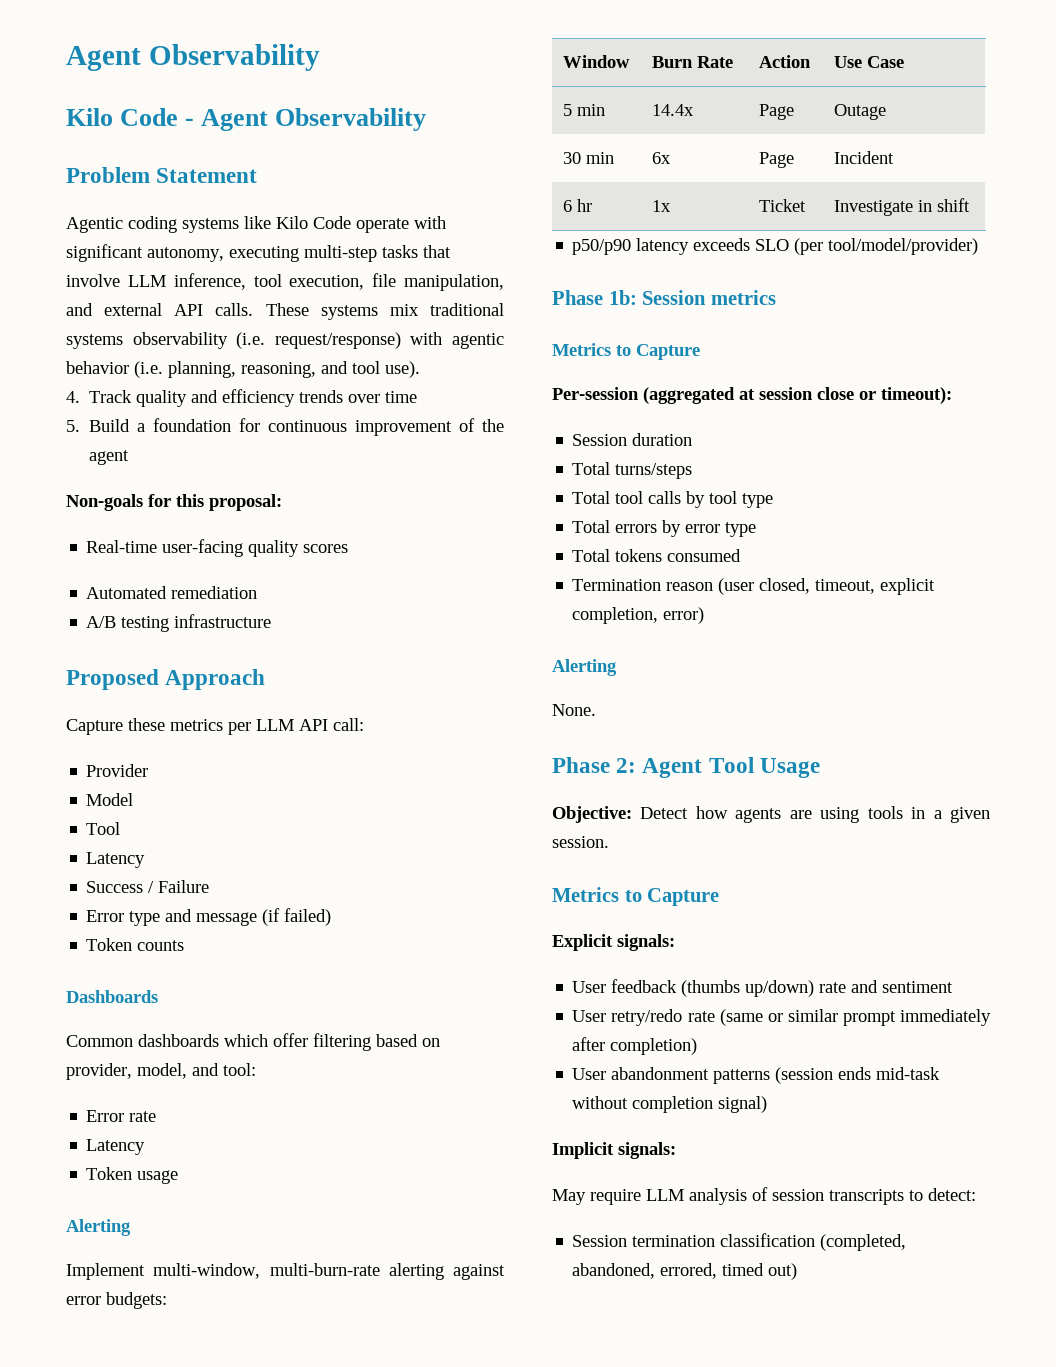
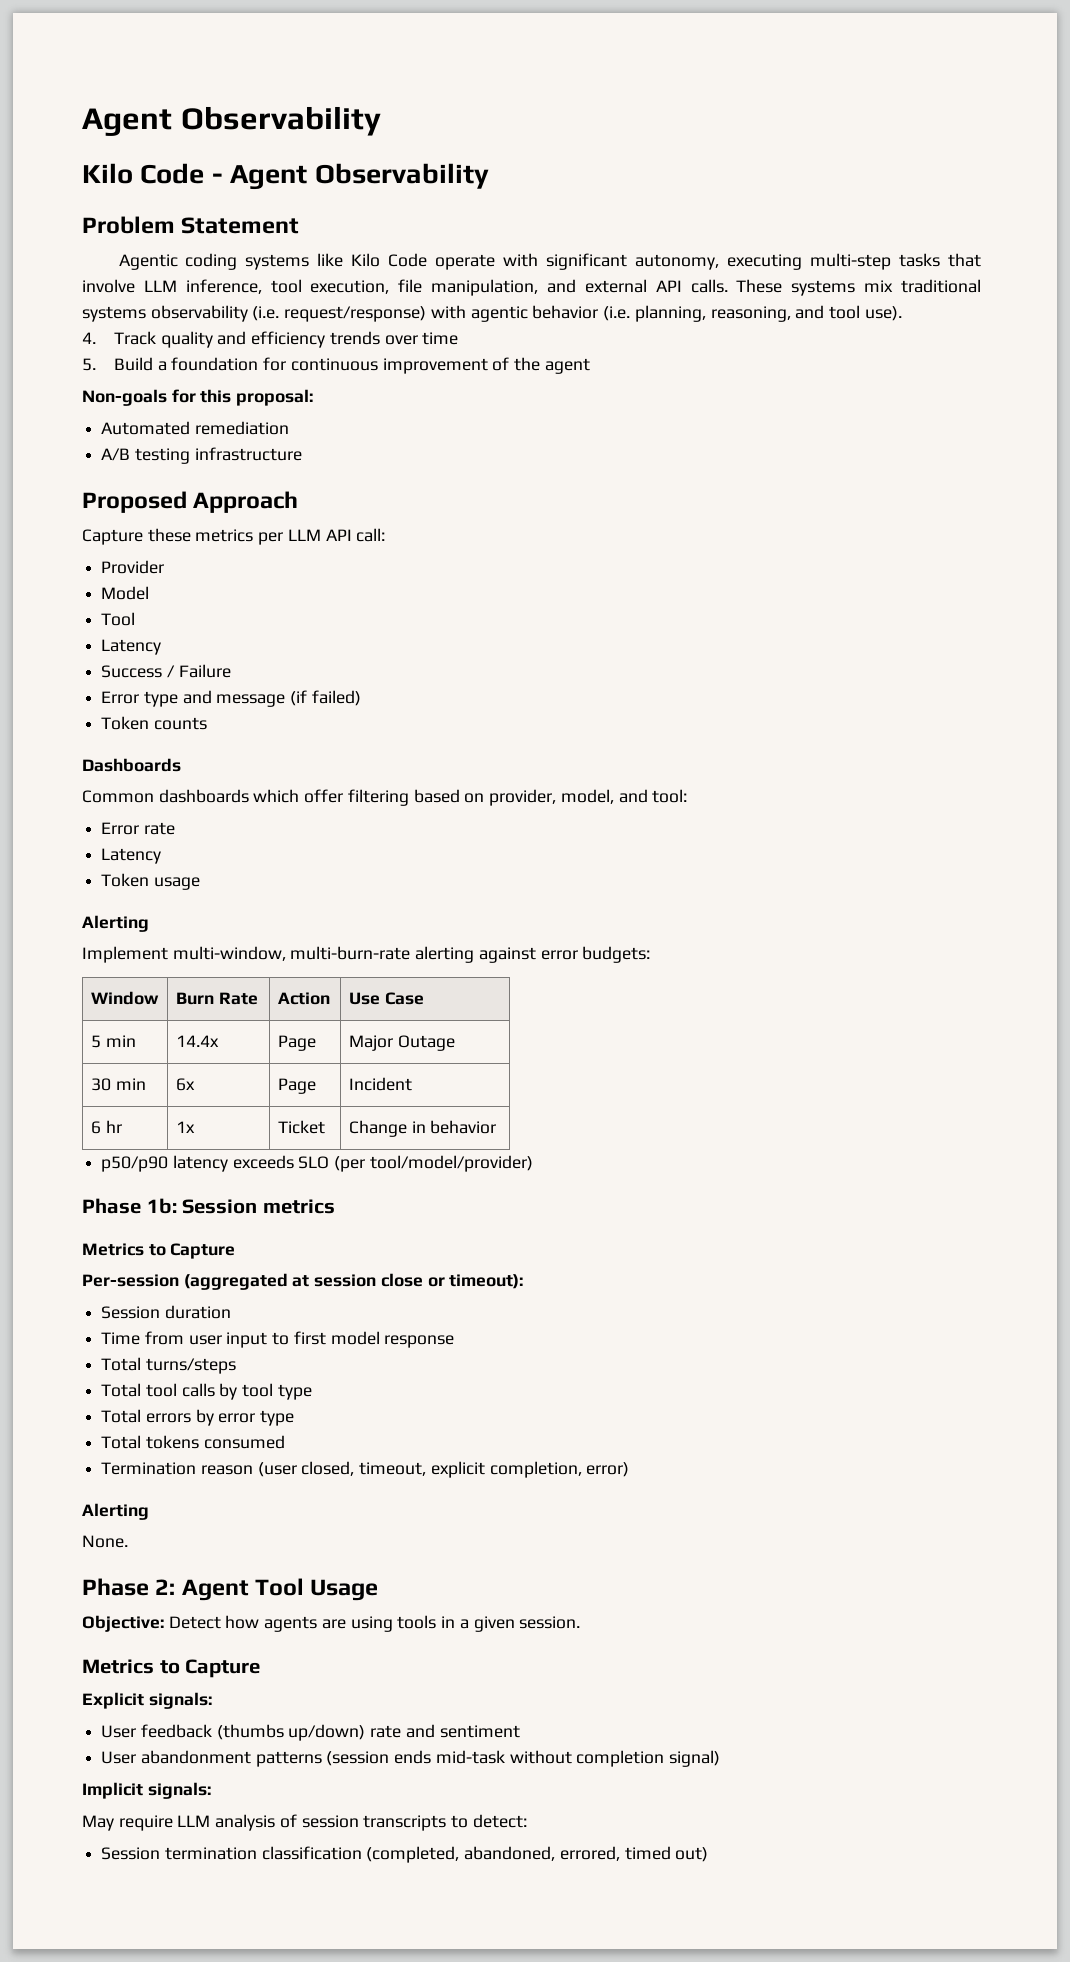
- Real-time user-facing quality scores
- 5 min | 14.4x | Page | Outage
+ 5 min | 14.4x | Page | Major Outage
- 6 hr | 1x | Ticket | Investigate in shift
+ 6 hr | 1x | Ticket | Change in behavior
+ Time from user input to first model response
- User retry/redo rate (same or similar prompt immediately after completion)

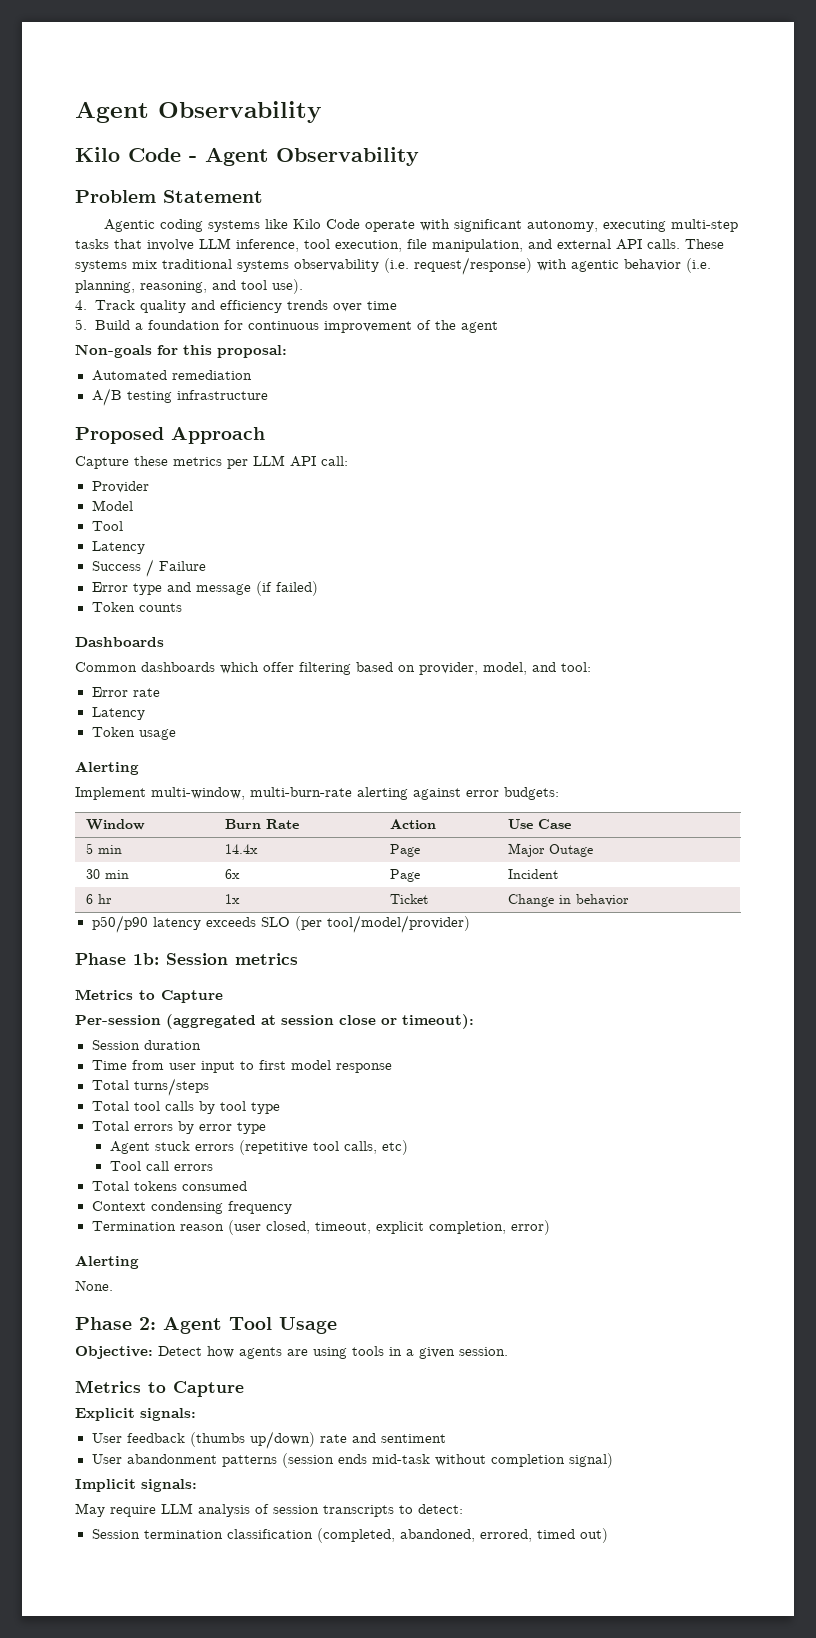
+ Agent stuck errors (repetitive tool calls, etc)
+ Tool call errors
+ Context condensing frequency

